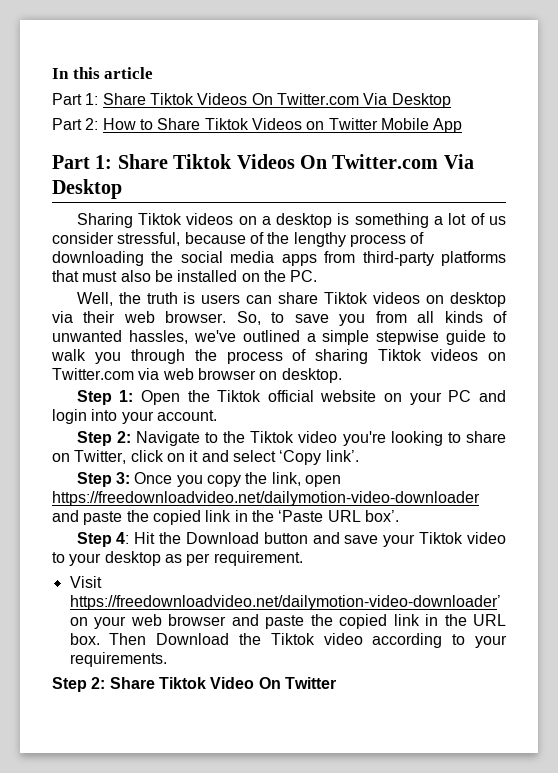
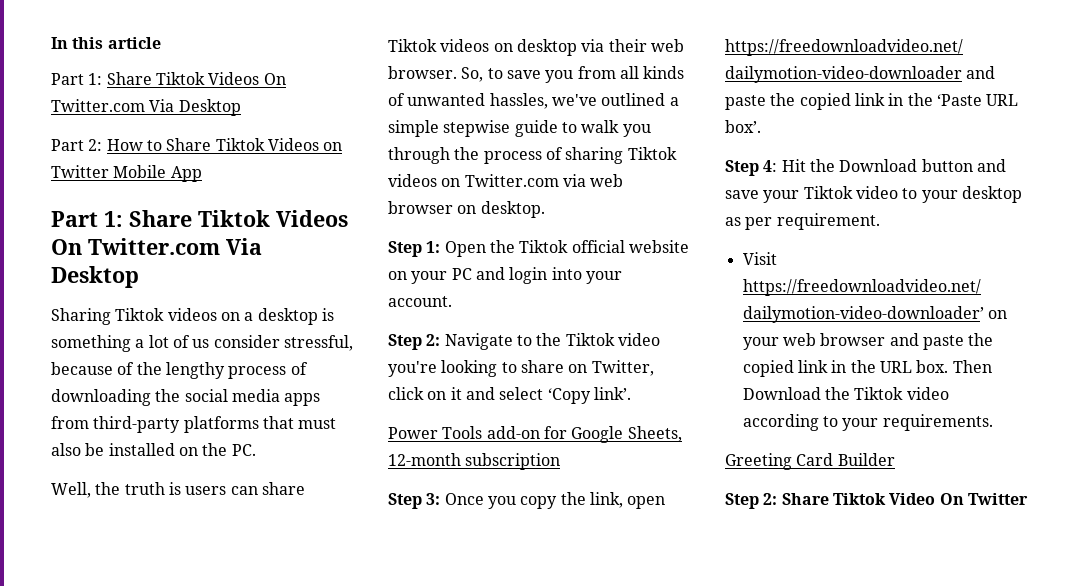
+ Power Tools add-on for Google Sheets, 12-month subscription
+ Greeting Card Builder

